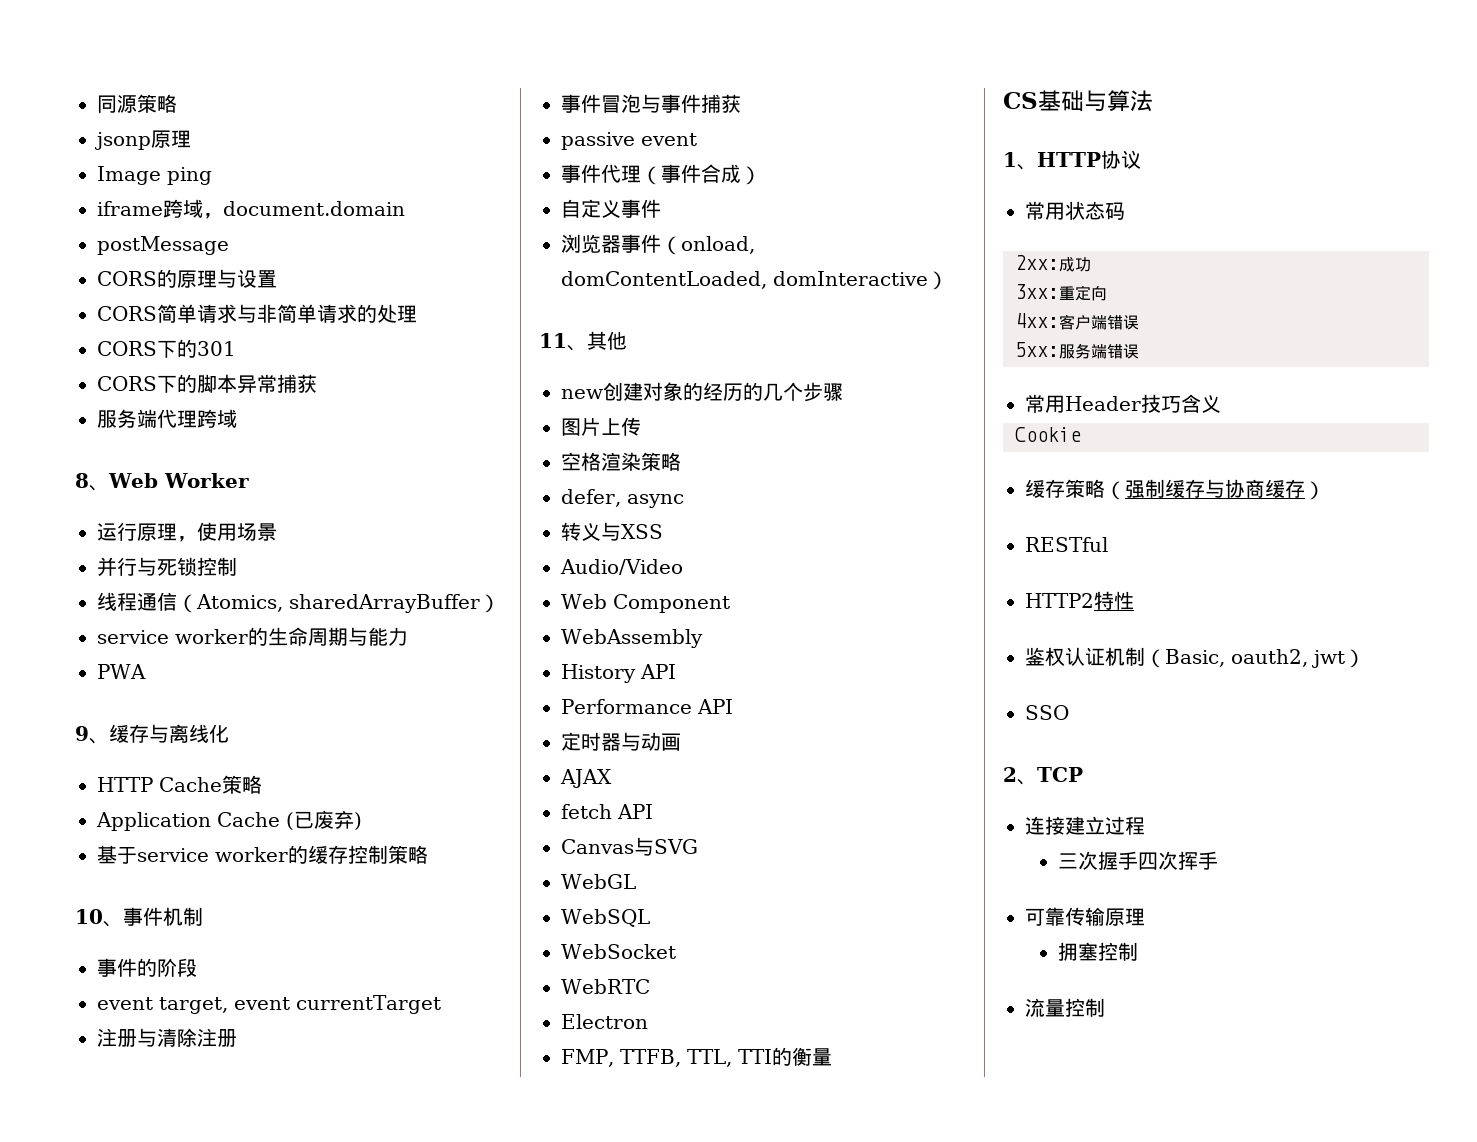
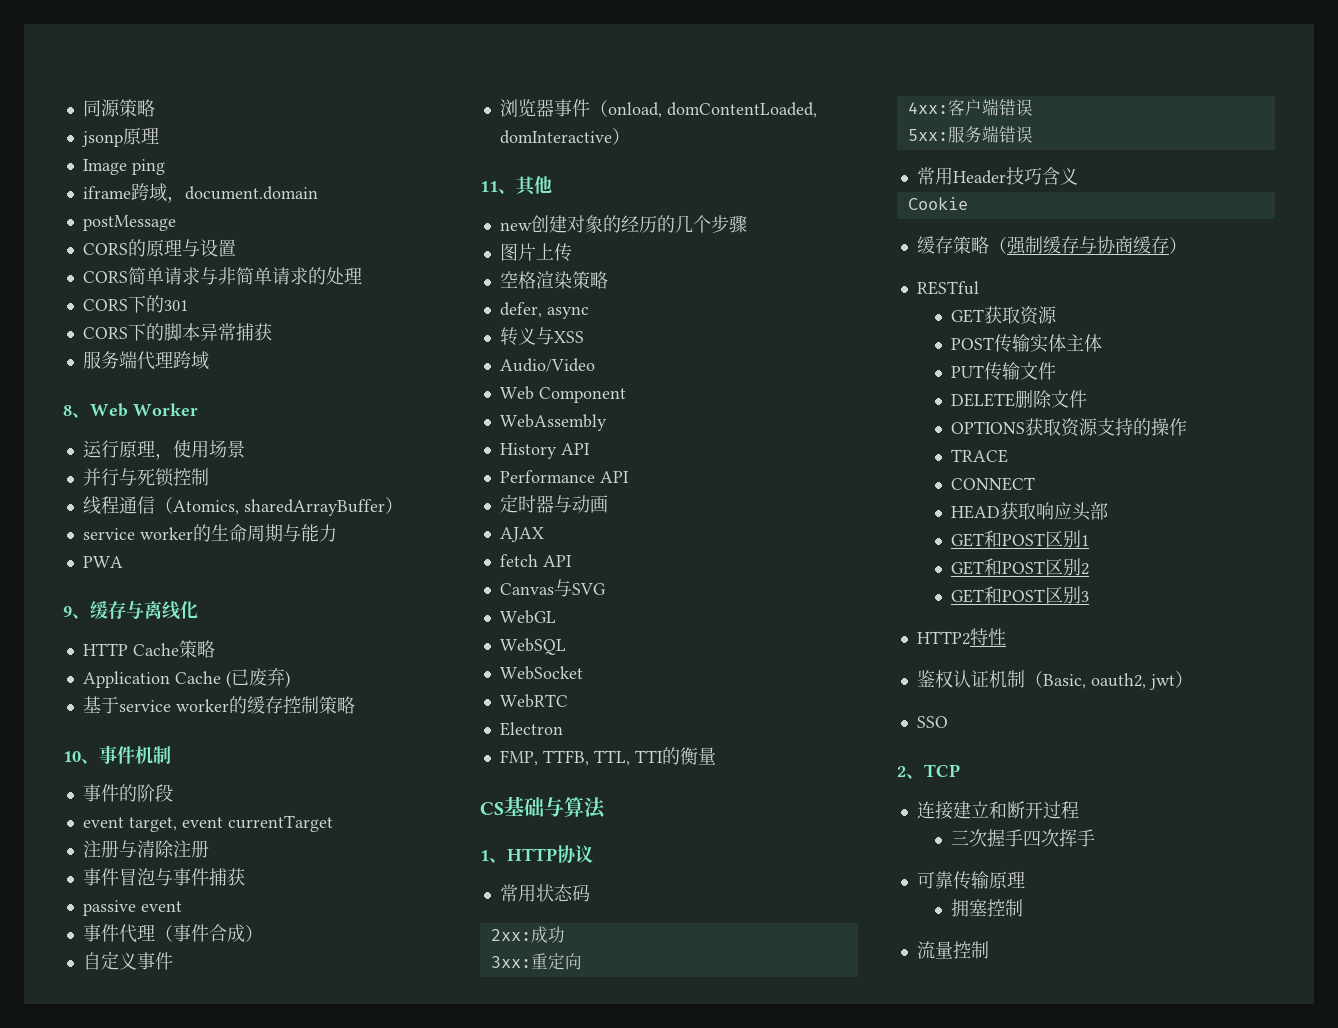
+ GET获取资源
+ POST传输实体主体
+ PUT传输文件
+ DELETE删除文件
+ OPTIONS获取资源支持的操作
+ TRACE
+ CONNECT
+ HEAD获取响应头部
+ GET和POST区别1
+ GET和POST区别2
+ GET和POST区别3
- 连接建立过程
+ 连接建立和断开过程

